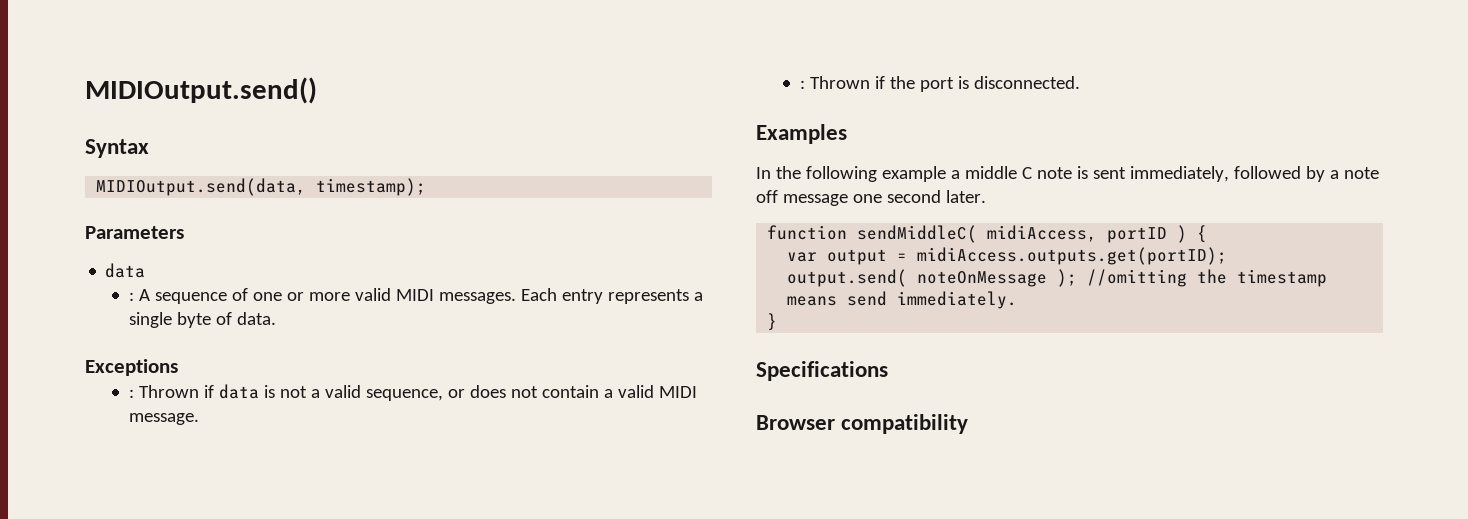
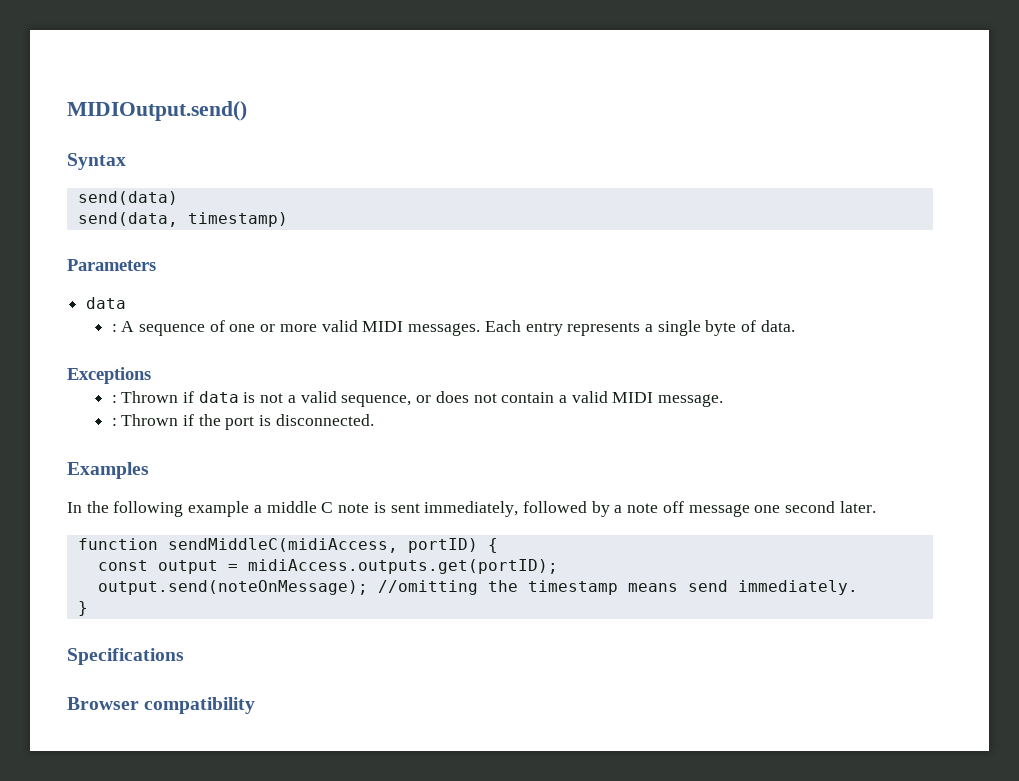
- MIDIOutput.send(data, timestamp);
+ send(data)
+ send(data, timestamp)
- function sendMiddleC( midiAccess, portID ) {
+ function sendMiddleC(midiAccess, portID) {
- var output = midiAccess.outputs.get(portID);
+ const output = midiAccess.outputs.get(portID);
- output.send( noteOnMessage ); //omitting the timestamp means send immediately.
+ output.send(noteOnMessage); //omitting the timestamp means send immediately.

